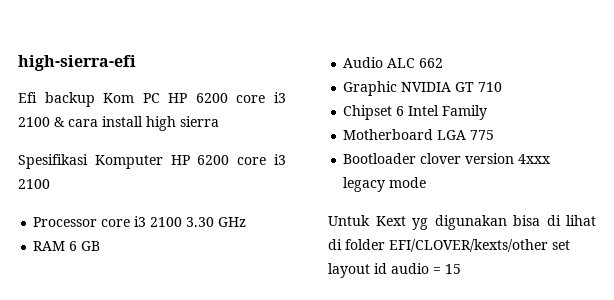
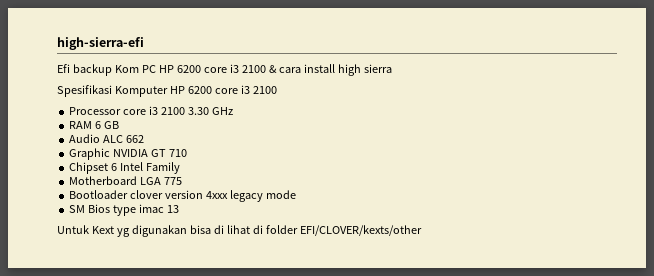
+ SM Bios type imac 13
- Untuk Kext yg digunakan bisa di lihat di folder EFI/CLOVER/kexts/other set layout id audio = 15
+ Untuk Kext yg digunakan bisa di lihat di folder EFI/CLOVER/kexts/other

